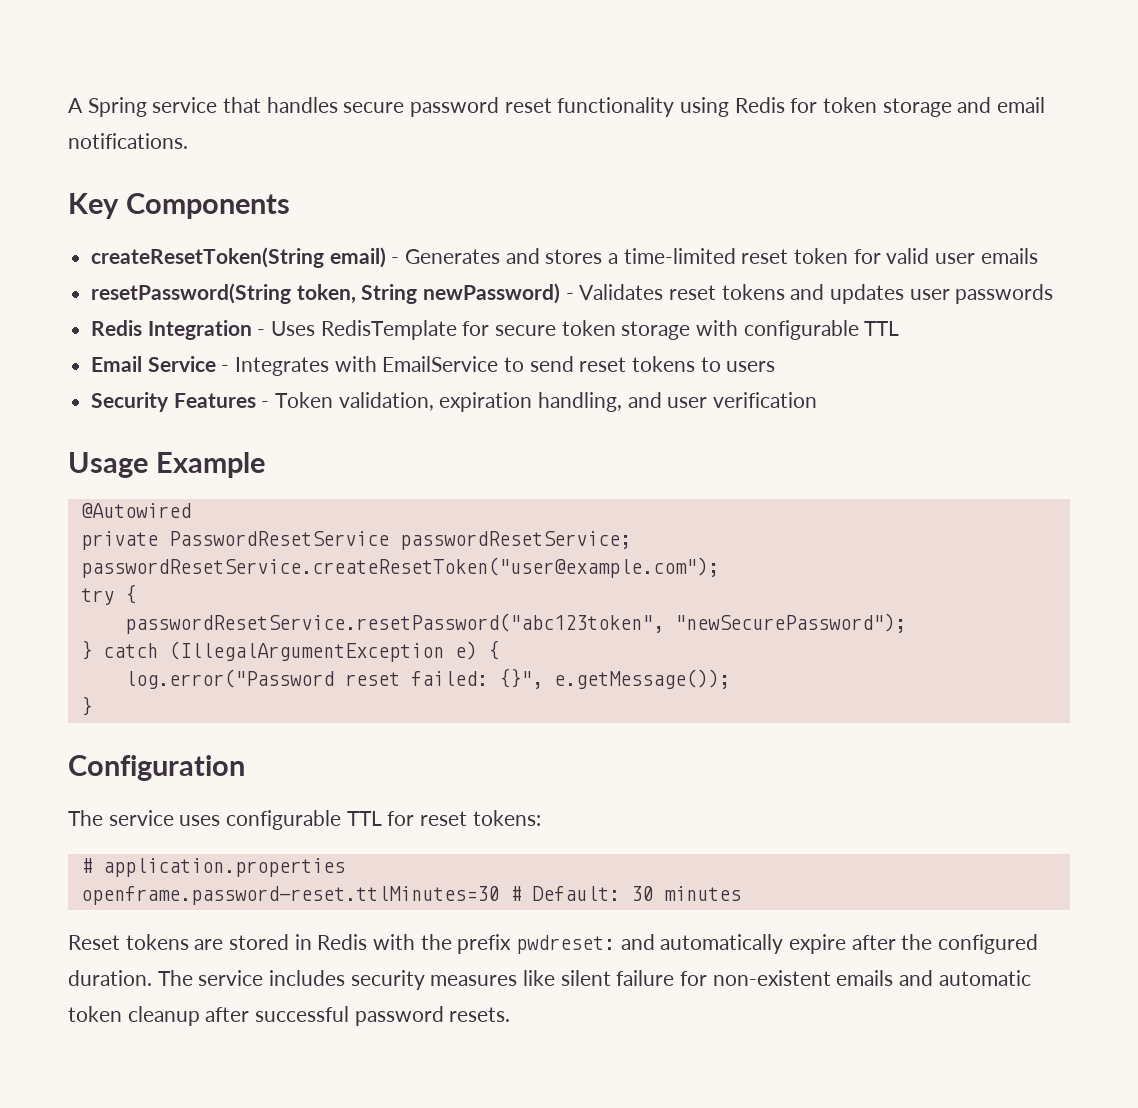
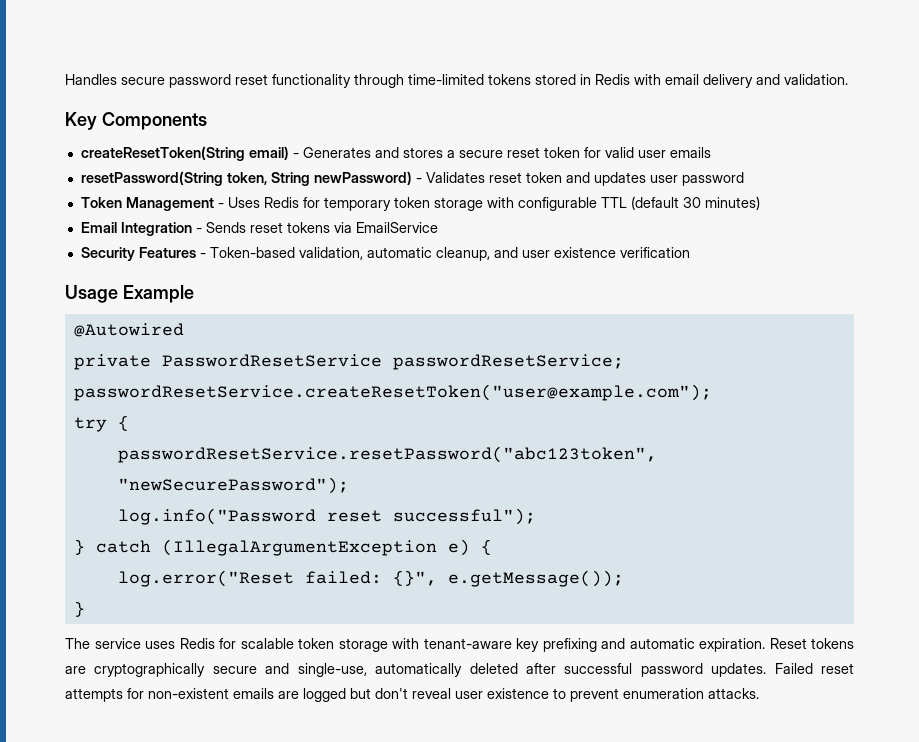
- A Spring service that handles secure password reset functionality using Redis for token storage and email notifications.
+ Handles secure password reset functionality through time-limited tokens stored in Redis with email delivery and validation.
- createResetToken(String email) - Generates and stores a time-limited reset token for valid user emails
+ createResetToken(String email) - Generates and stores a secure reset token for valid user emails
- resetPassword(String token, String newPassword) - Validates reset tokens and updates user passwords
- Redis Integration - Uses RedisTemplate for secure token storage with configurable TTL
- Email Service - Integrates with EmailService to send reset tokens to users
+ resetPassword(String token, String newPassword) - Validates reset token and updates user password
+ Token Management - Uses Redis for temporary token storage with configurable TTL (default 30 minutes)
+ Email Integration - Sends reset tokens via EmailService
- Security Features - Token validation, expiration handling, and user verification
+ Security Features - Token-based validation, automatic cleanup, and user existence verification
+ log.info("Password reset successful");
- log.error("Password reset failed: {}", e.getMessage());
+ log.error("Reset failed: {}", e.getMessage());
- Configuration
- The service uses configurable TTL for reset tokens:
- # application.properties
- openframe.password-reset.ttlMinutes=30 # Default: 30 minutes
- Reset tokens are stored in Redis with the prefix pwdreset: and automatically expire after the configured duration. The service includes security measures like silent failure for non-existent emails and automatic token cleanup after successful password resets.
+ The service uses Redis for scalable token storage with tenant-aware key prefixing and automatic expiration. Reset tokens are cryptographically secure and single-use, automatically deleted after successful password updates. Failed reset attempts for non-existent emails are logged but don't reveal user existence to prevent enumeration attacks.

